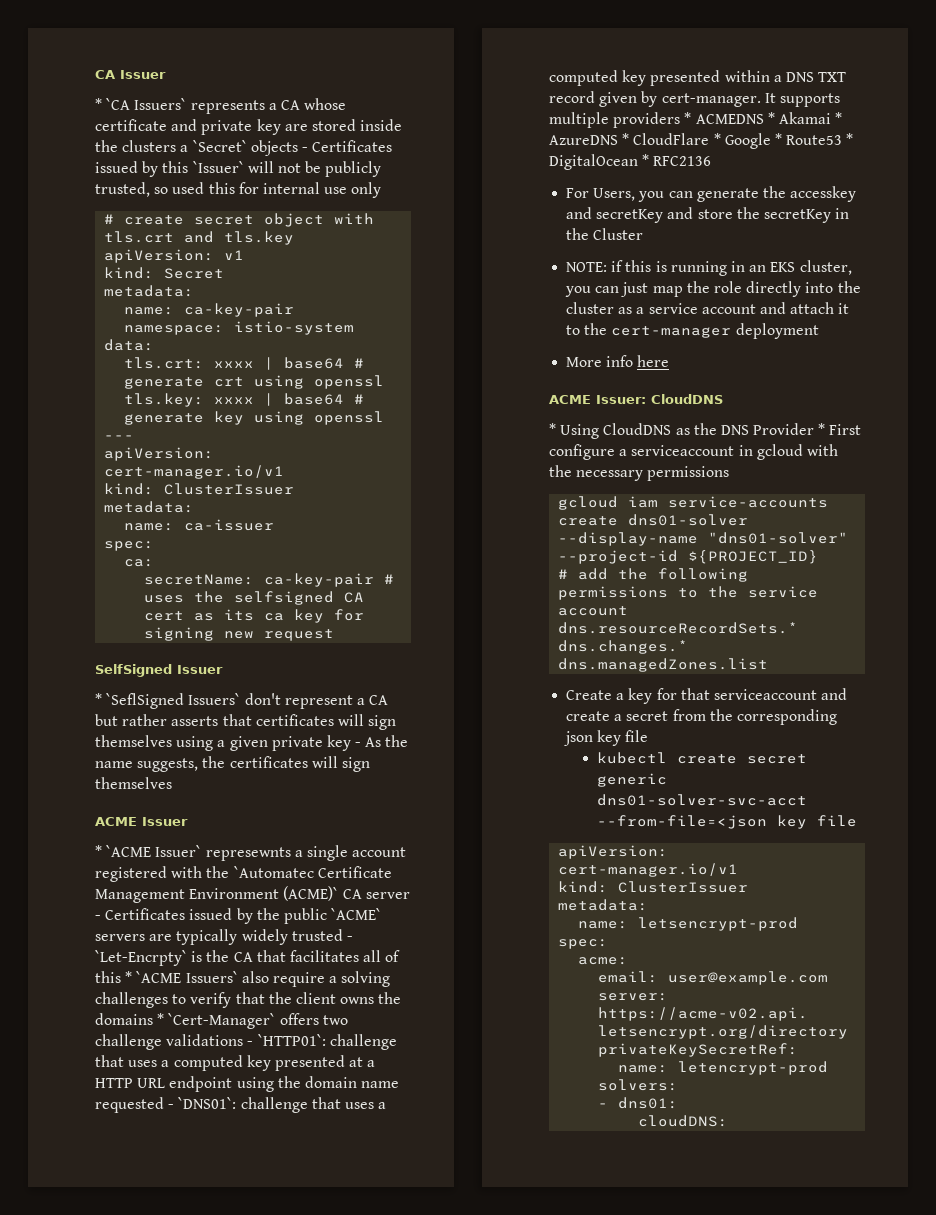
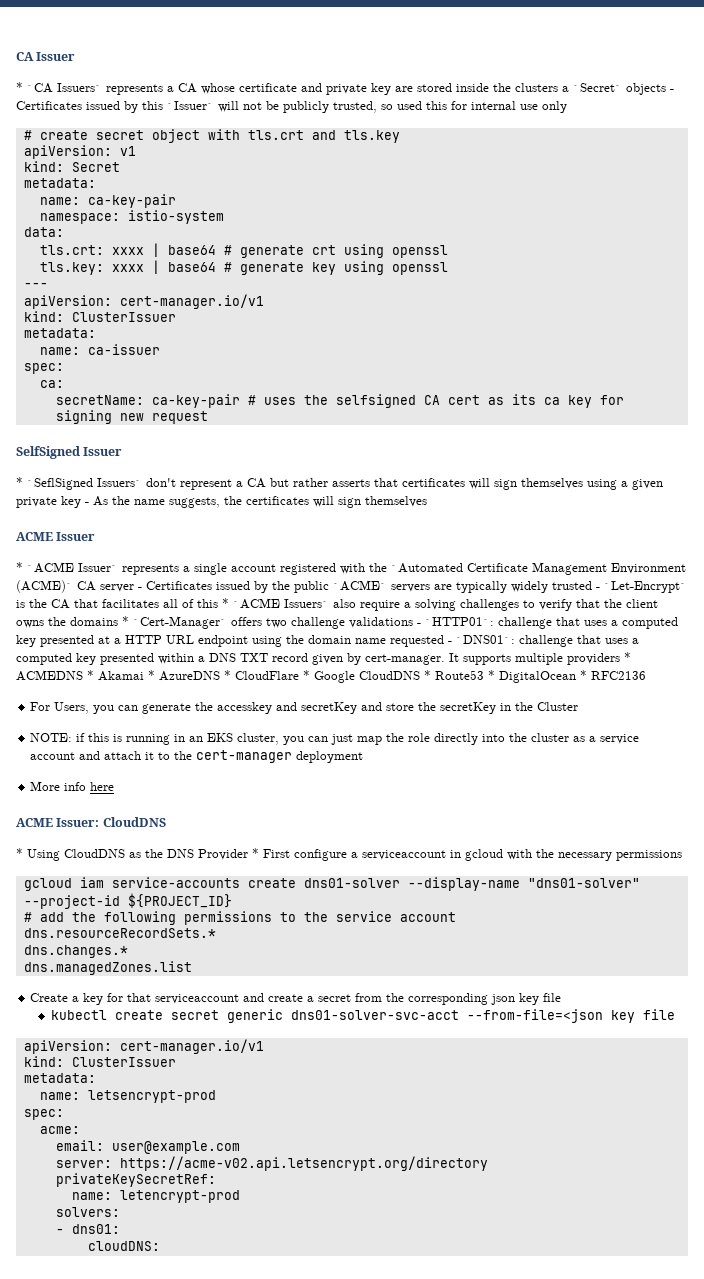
- * `ACME Issuer` represewnts a single account registered with the `Automatec Certificate Management Environment (ACME)` CA server - Certificates issued by the public `ACME` servers are typically widely trusted - `Let-Encrpty` is the CA that facilitates all of this * `ACME Issuers` also require a solving challenges to verify that the client owns the domains * `Cert-Manager` offers two challenge validations - `HTTP01`:
+ * `ACME Issuer` represents a single account registered with the `Automated Certificate Management Environment (ACME)` CA server - Certificates issued by the public `ACME` servers are typically widely trusted - `Let-Encrypt` is the CA that facilitates all of this * `ACME Issuers` also require a solving challenges to verify that the client owns the domains * `Cert-Manager` offers two challenge validations - `HTTP01`:
- It supports multiple providers * ACMEDNS * Akamai * AzureDNS * CloudFlare * Google * Route53 * DigitalOcean * RFC2136
+ It supports multiple providers * ACMEDNS * Akamai * AzureDNS * CloudFlare * Google CloudDNS * Route53 * DigitalOcean * RFC2136

